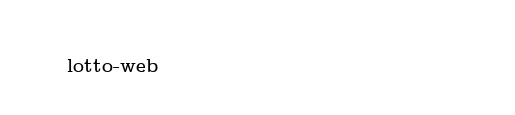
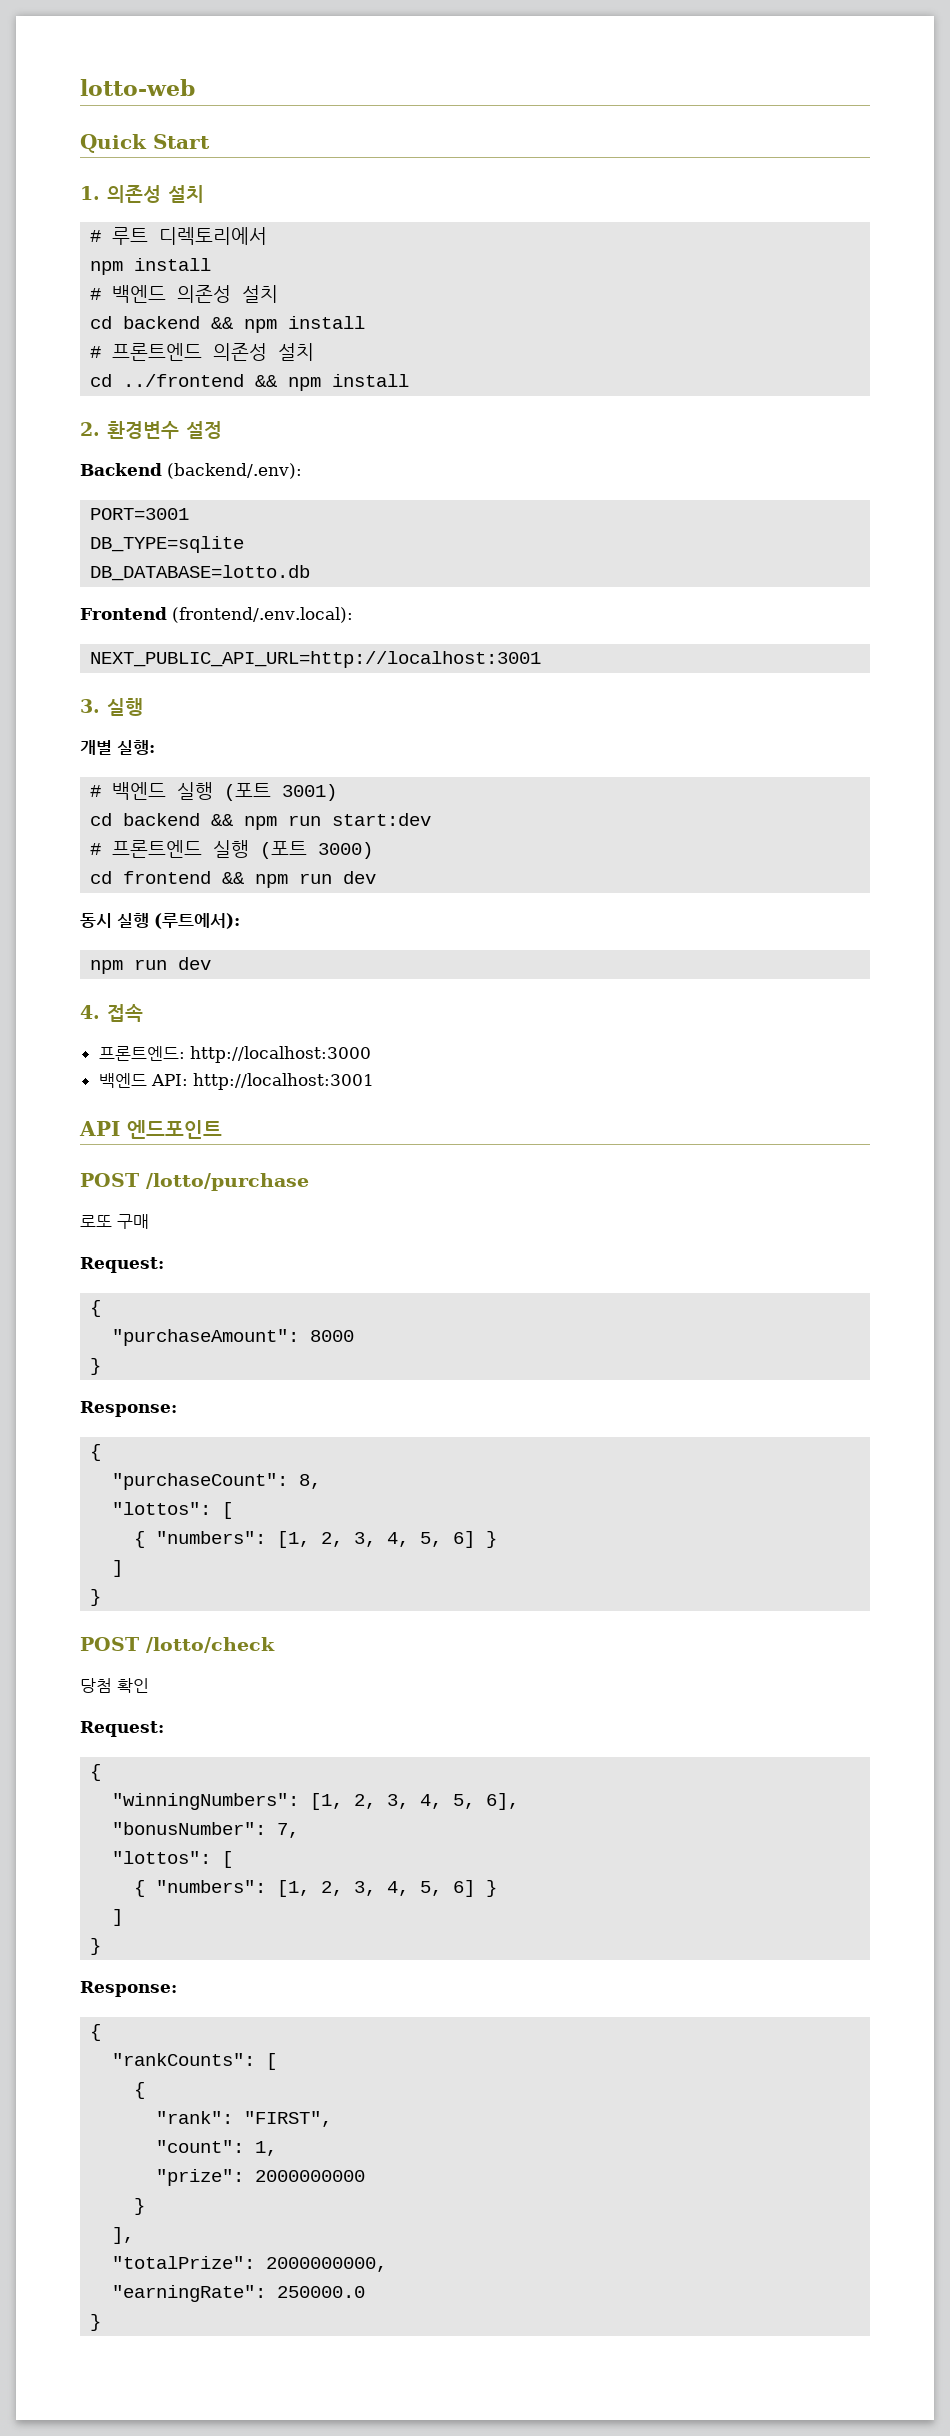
+ Quick Start
+ 1. 의존성 설치
+ # 루트 디렉토리에서
+ npm install
+ # 백엔드 의존성 설치
+ cd backend && npm install
+ # 프론트엔드 의존성 설치
+ cd ../frontend && npm install
+ 2. 환경변수 설정
+ Backend (backend/.env):
+ PORT=3001
+ DB_TYPE=sqlite
+ DB_DATABASE=lotto.db
+ Frontend (frontend/.env.local):
+ NEXT_PUBLIC_API_URL=http://localhost:3001
+ 3. 실행
+ 개별 실행:
+ # 백엔드 실행 (포트 3001)
+ cd backend && npm run start:dev
+ # 프론트엔드 실행 (포트 3000)
+ cd frontend && npm run dev
+ 동시 실행 (루트에서):
+ npm run dev
+ 4. 접속
+ 프론트엔드: http://localhost:3000
+ 백엔드 API: http://localhost:3001
+ API 엔드포인트
+ POST /lotto/purchase
+ 로또 구매
+ Request:
+ {
+ "purchaseAmount": 8000
+ }
+ Response:
+ {
+ "purchaseCount": 8,
+ "lottos": [
+ { "numbers": [1, 2, 3, 4, 5, 6] }
+ ]
+ }
+ POST /lotto/check
+ 당첨 확인
+ Request:
+ {
+ "winningNumbers": [1, 2, 3, 4, 5, 6],
+ "bonusNumber": 7,
+ "lottos": [
+ { "numbers": [1, 2, 3, 4, 5, 6] }
+ ]
+ }
+ Response:
+ {
+ "rankCounts": [
+ {
+ "rank": "FIRST",
+ "count": 1,
+ "prize": 2000000000
+ }
+ ],
+ "totalPrize": 2000000000,
+ "earningRate": 250000.0
+ }

